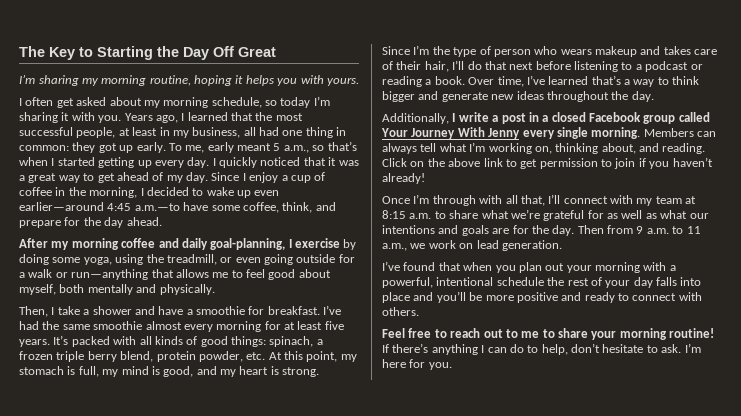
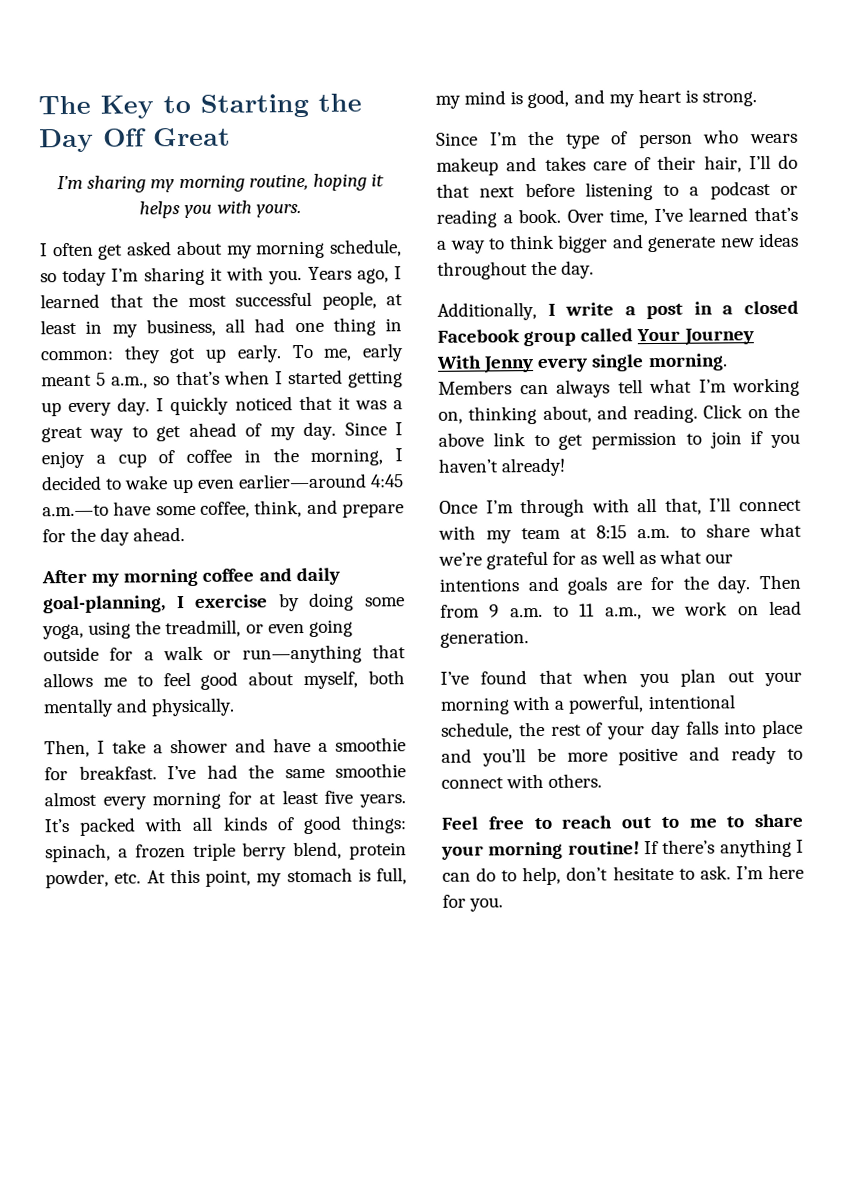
- I’ve found that when you plan out your morning with a powerful, intentional schedule the rest of your day falls into place and you’ll be more positive and ready to connect with others.
+ I’ve found that when you plan out your morning with a powerful, intentional schedule, the rest of your day falls into place and you’ll be more positive and ready to connect with others.

